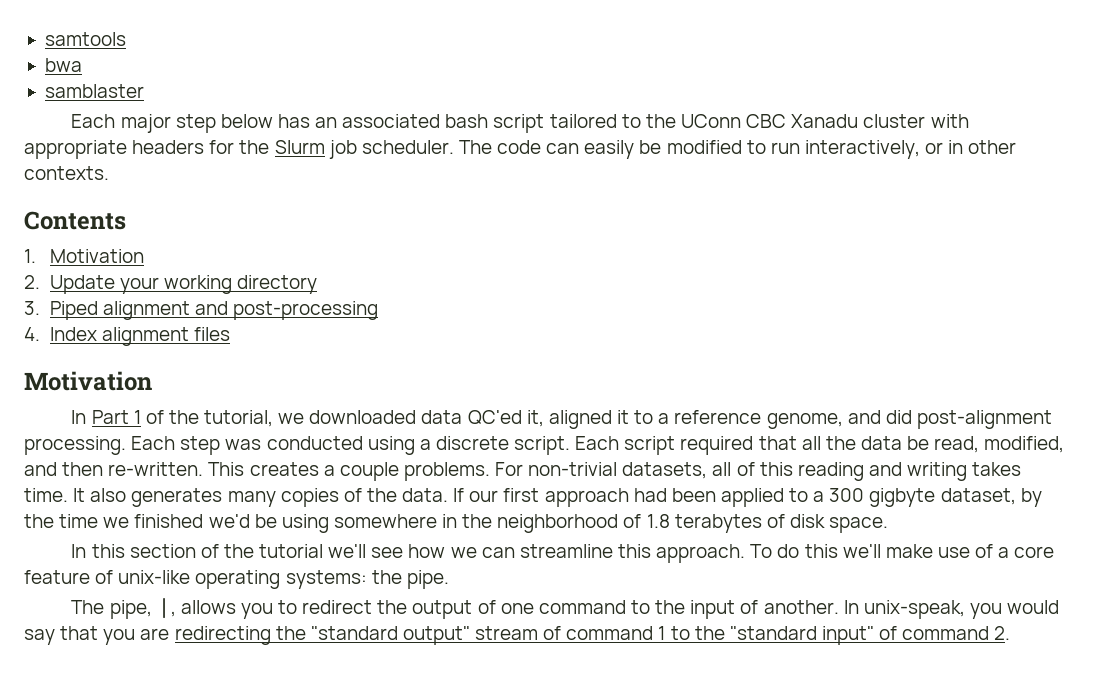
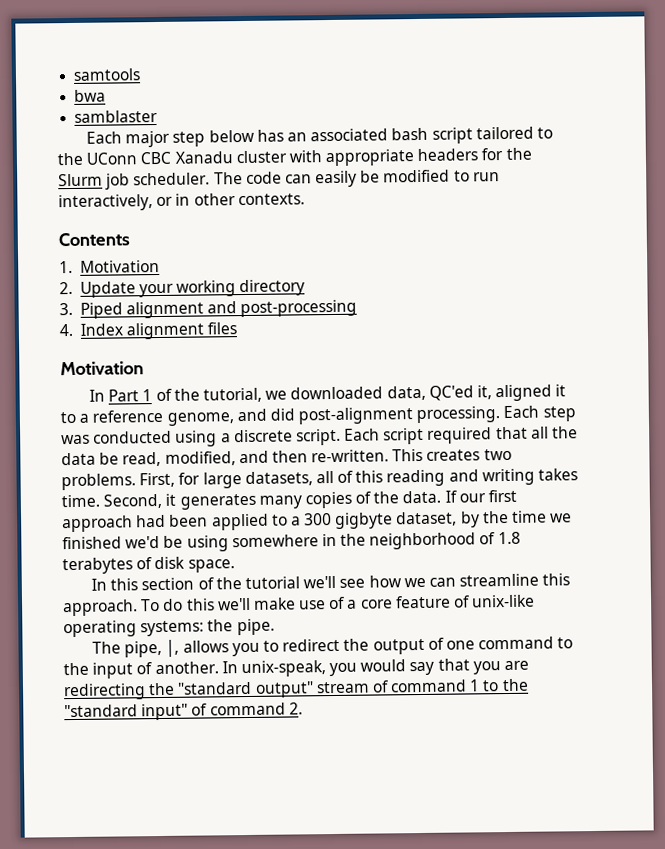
- In Part 1 of the tutorial, we downloaded data QC'ed it, aligned it to a reference genome, and did post-alignment processing.
+ In Part 1 of the tutorial, we downloaded data, QC'ed it, aligned it to a reference genome, and did post-alignment processing.
- This creates a couple problems. For non-trivial datasets, all of this reading and writing takes time.
+ This creates two problems. First, for large datasets, all of this reading and writing takes time.
- It also generates many copies of the data.
+ Second, it generates many copies of the data.

